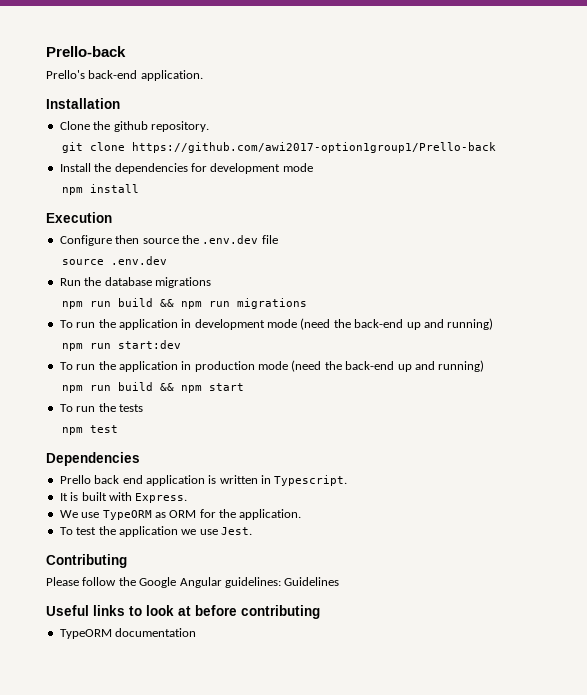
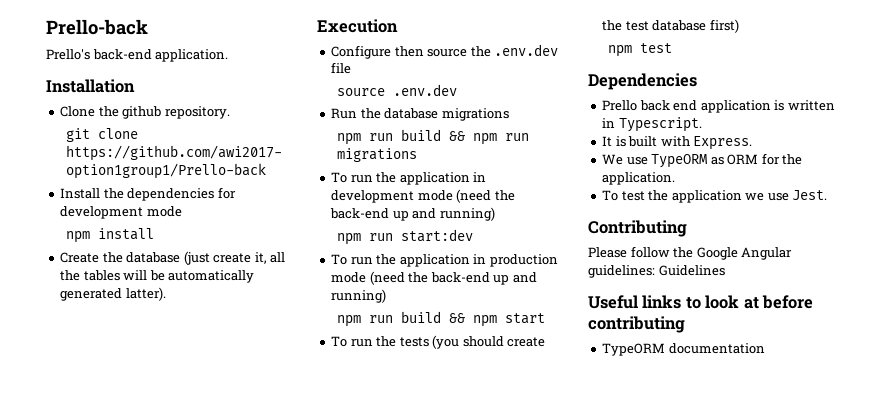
+ Create the database (just create it, all the tables will be automatically generated latter).
- To run the tests
+ To run the tests (you should create the test database first)

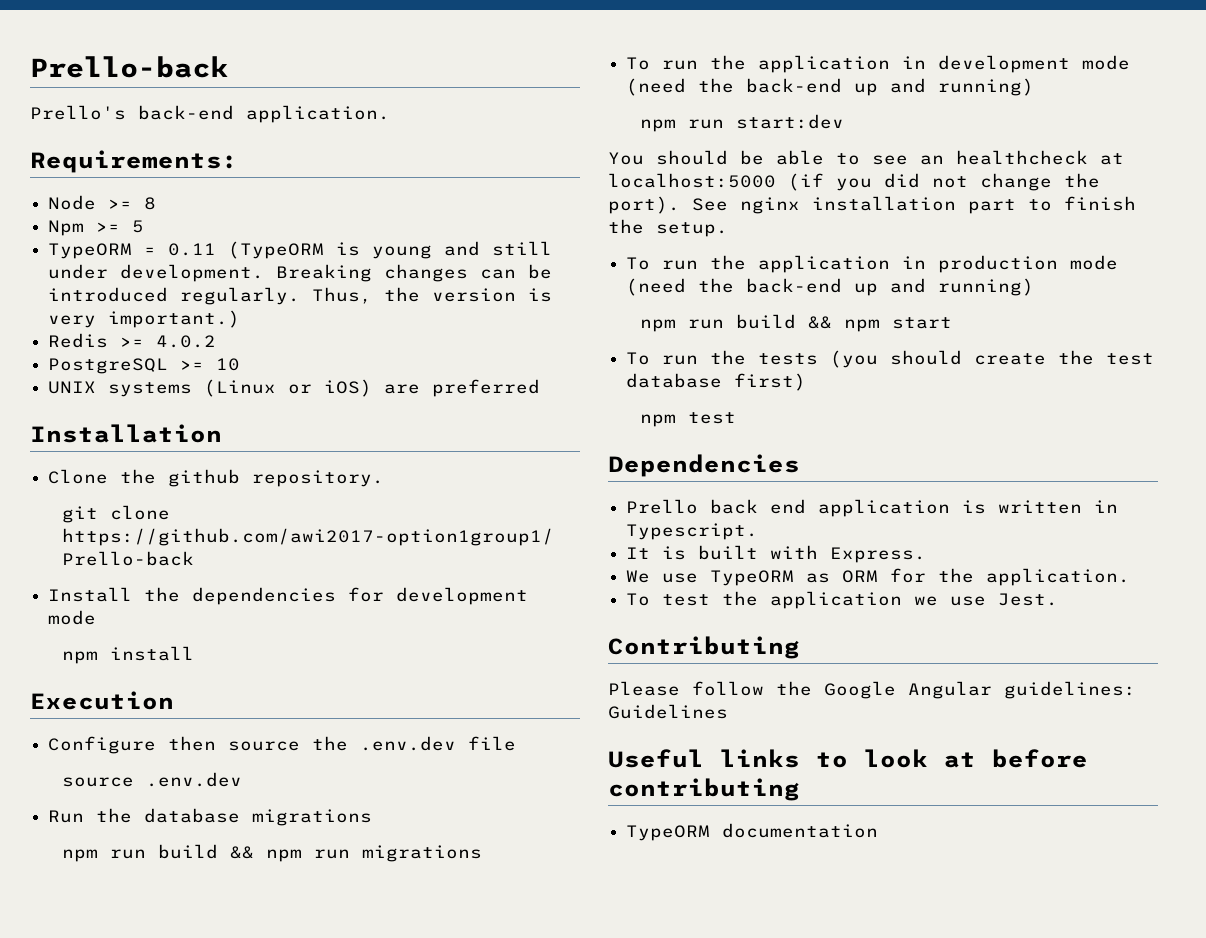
+ Requirements:
+ Node >= 8
+ Npm >= 5
+ TypeORM = 0.11 (TypeORM is young and still under development. Breaking changes can be introduced regularly. Thus, the version is very important.)
+ Redis >= 4.0.2
+ PostgreSQL >= 10
+ UNIX systems (Linux or iOS) are preferred
- Create the database (just create it, all the tables will be automatically generated latter).
+ You should be able to see an healthcheck at localhost:5000 (if you did not change the port). See nginx installation part to finish the setup.

